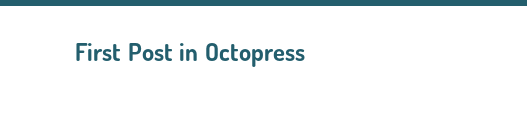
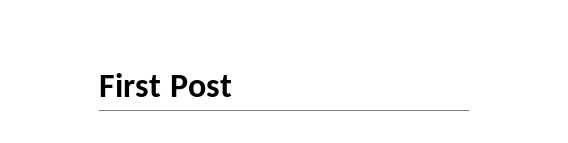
- First Post in Octopress
+ First Post

